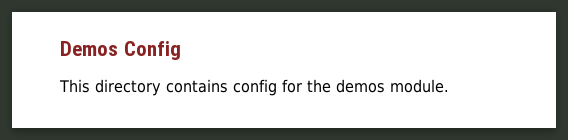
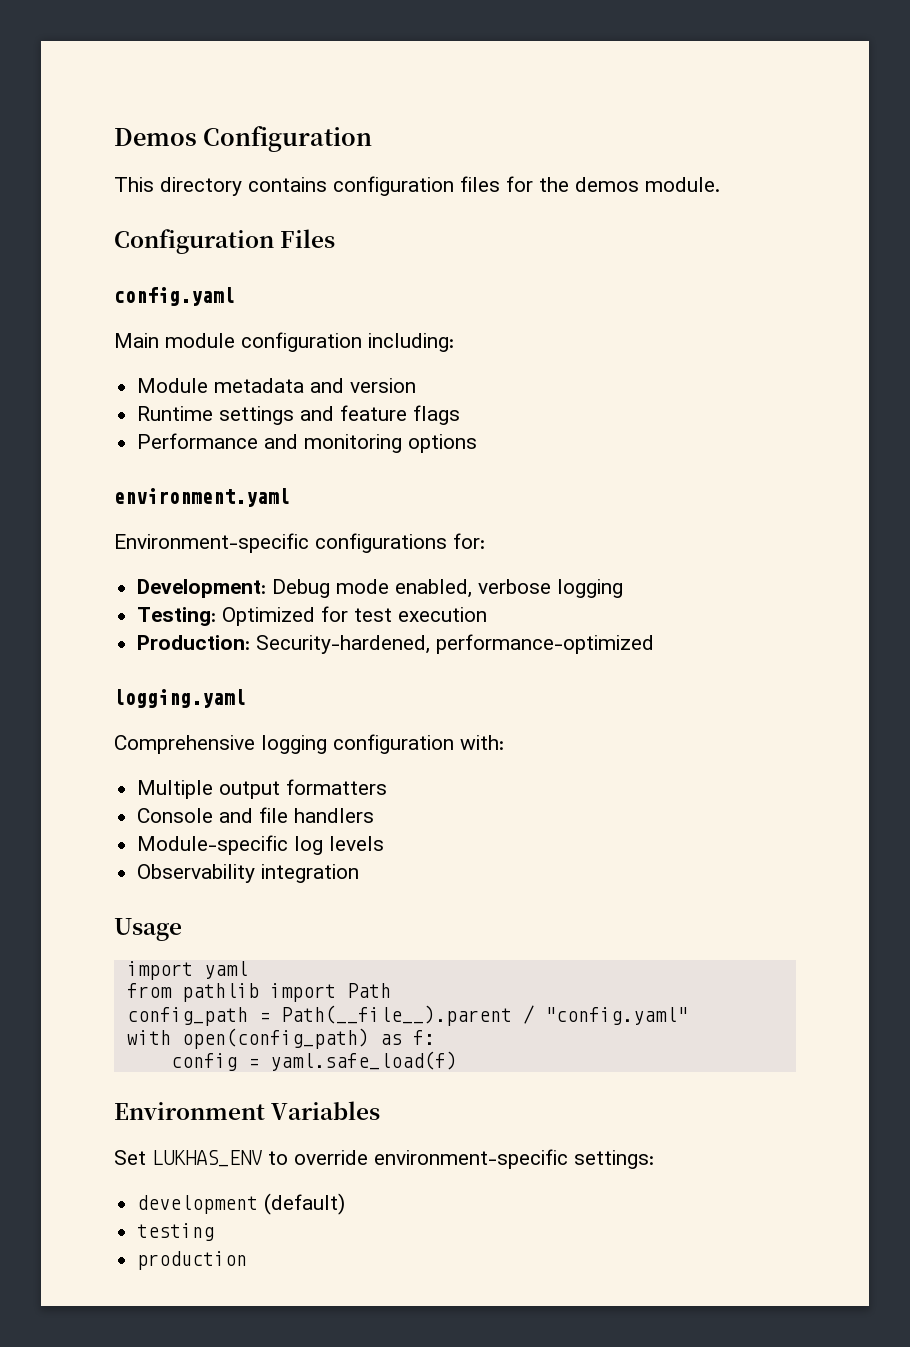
- Demos Config
+ Demos Configuration
- This directory contains config for the demos module.
+ This directory contains configuration files for the demos module.
+ Configuration Files
+ config.yaml
+ Main module configuration including:
+ Module metadata and version
+ Runtime settings and feature flags
+ Performance and monitoring options
+ environment.yaml
+ Environment-specific configurations for:
+ Development: Debug mode enabled, verbose logging
+ Testing: Optimized for test execution
+ Production: Security-hardened, performance-optimized
+ logging.yaml
+ Comprehensive logging configuration with:
+ Multiple output formatters
+ Console and file handlers
+ Module-specific log levels
+ Observability integration
+ Usage
+ import yaml
+ from pathlib import Path
+ config_path = Path(__file__).parent / "config.yaml"
+ with open(config_path) as f:
+ config = yaml.safe_load(f)
+ Environment Variables
+ Set LUKHAS_ENV to override environment-specific settings:
+ development (default)
+ testing
+ production

